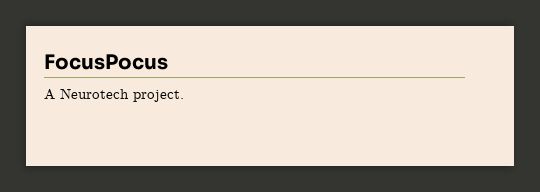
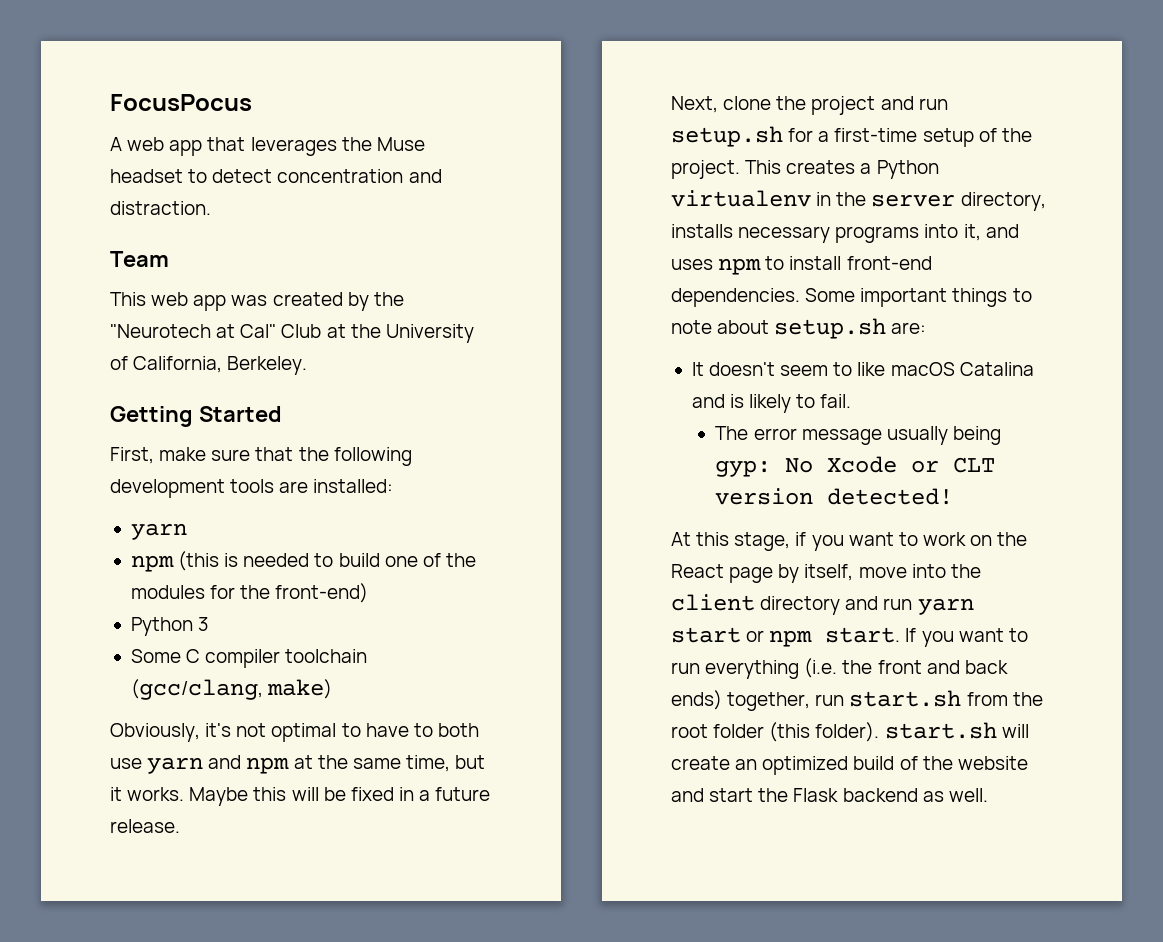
- A Neurotech project.
+ A web app that leverages the Muse headset to detect concentration and distraction.
+ Team
+ This web app was created by the "Neurotech at Cal" Club at the University of California, Berkeley.
+ Getting Started
+ First, make sure that the following development tools are installed:
+ yarn
+ npm (this is needed to build one of the modules for the front-end)
+ Python 3
+ Some C compiler toolchain (gcc/clang, make)
+ Obviously, it's not optimal to have to both use yarn and npm at the same time, but it works. Maybe this will be fixed in a future release.
+ Next, clone the project and run setup.sh for a first-time setup of the project. This creates a Python virtualenv in the server directory, installs necessary programs into it, and uses npm to install front-end dependencies. Some important things to note about setup.sh are:
+ It doesn't seem to like macOS Catalina and is likely to fail.
+ The error message usually being gyp: No Xcode or CLT version detected!
+ At this stage, if you want to work on the React page by itself, move into the client directory and run yarn start or npm start. If you want to run everything (i.e. the front and back ends) together, run start.sh from the root folder (this folder). start.sh will create an optimized build of the website and start the Flask backend as well.

